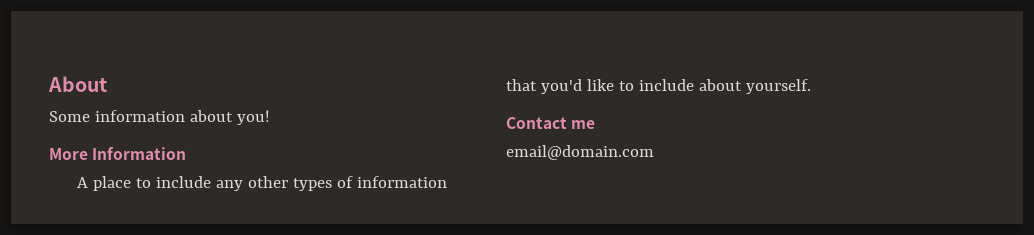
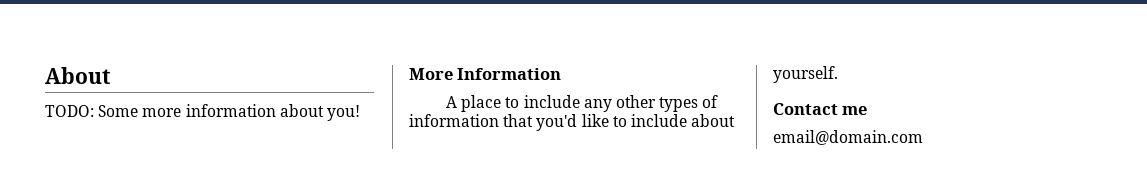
- Some information about you!
+ TODO: Some more information about you!

